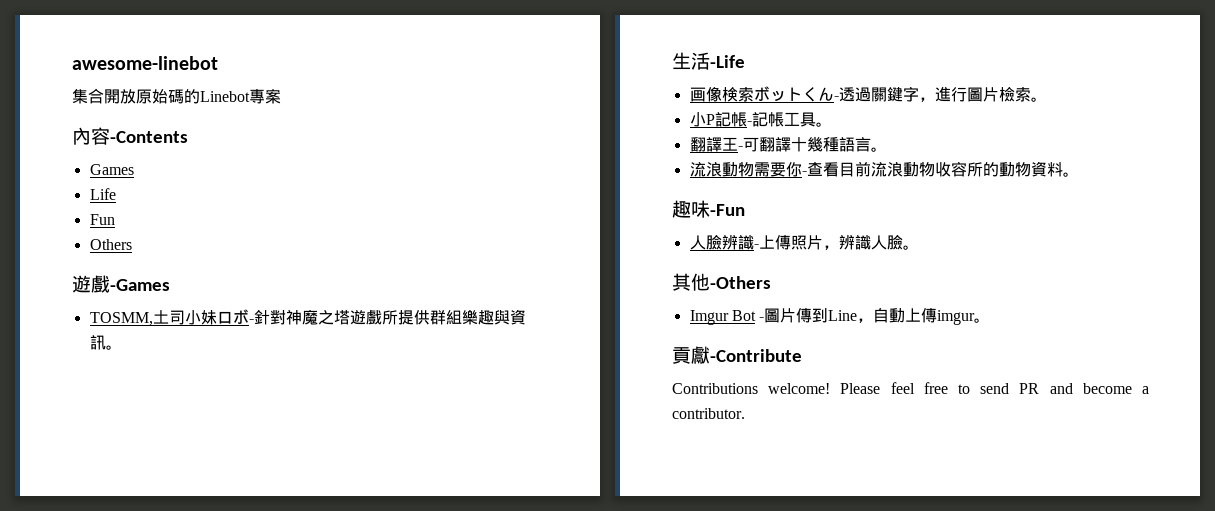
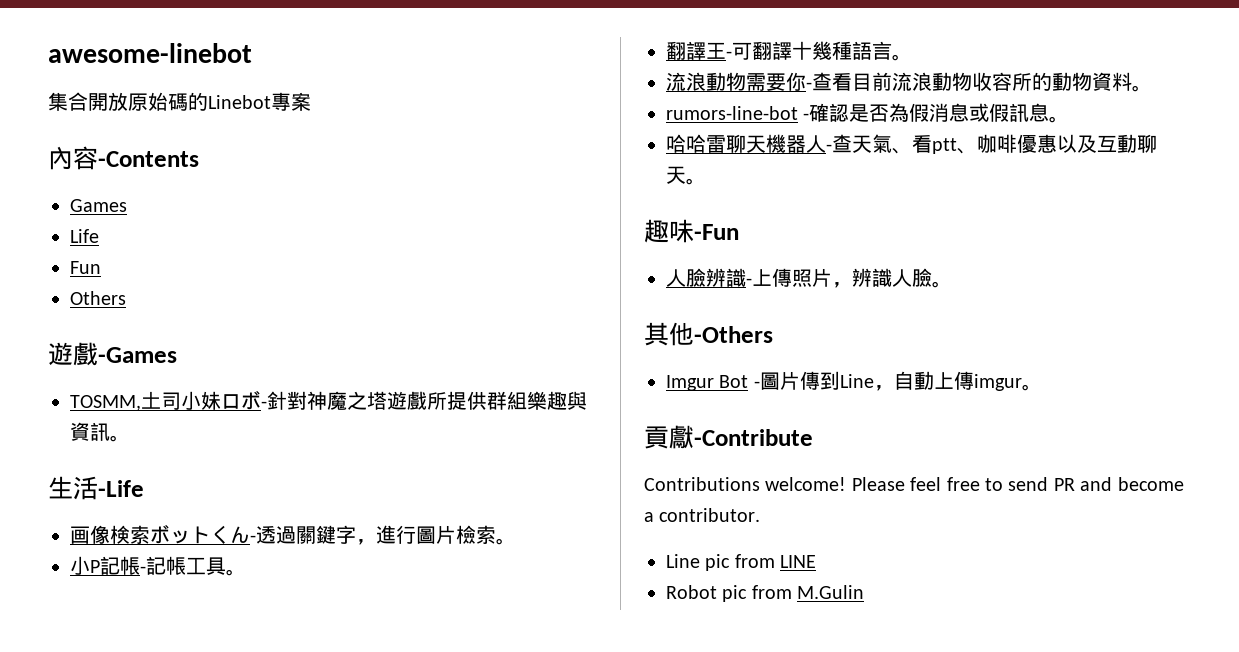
+ rumors-line-bot -確認是否為假消息或假訊息。
+ 哈哈雷聊天機器人-查天氣、看ptt、咖啡優惠以及互動聊天。
+ Line pic from LINE
+ Robot pic from M.Gulin

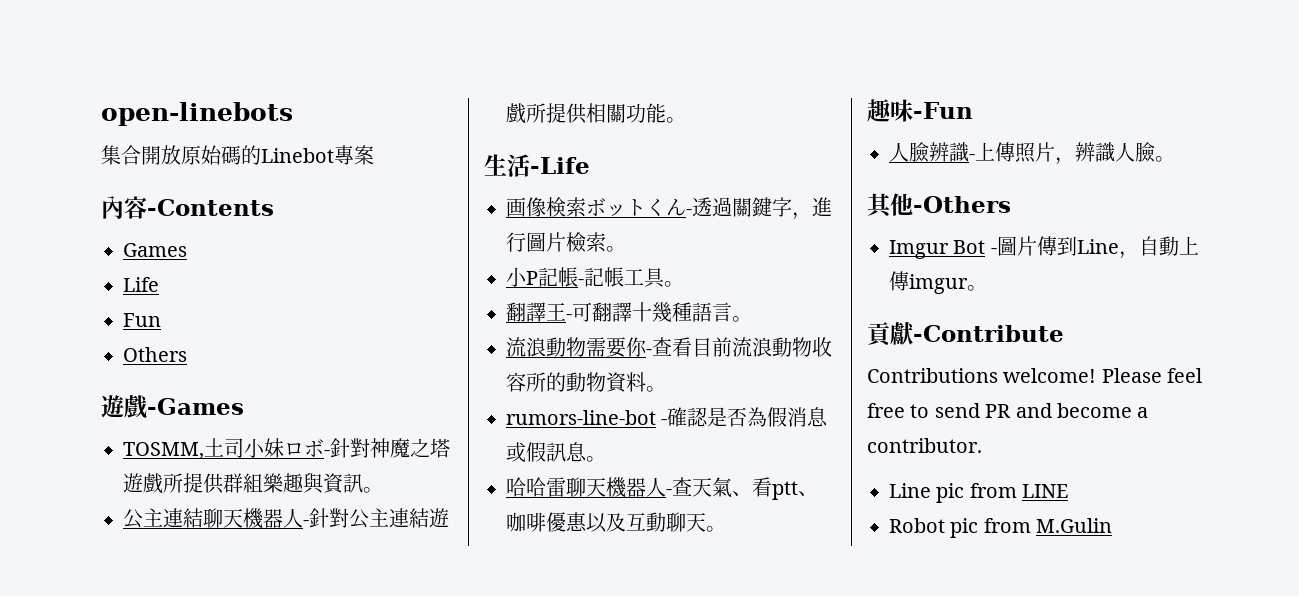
- awesome-linebot
+ open-linebots
+ 公主連結聊天機器人-針對公主連結遊戲所提供相關功能。

